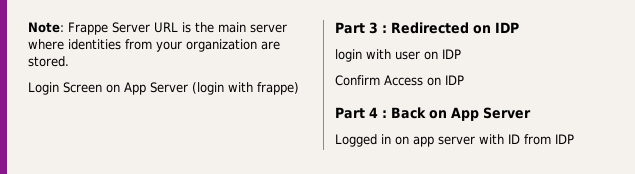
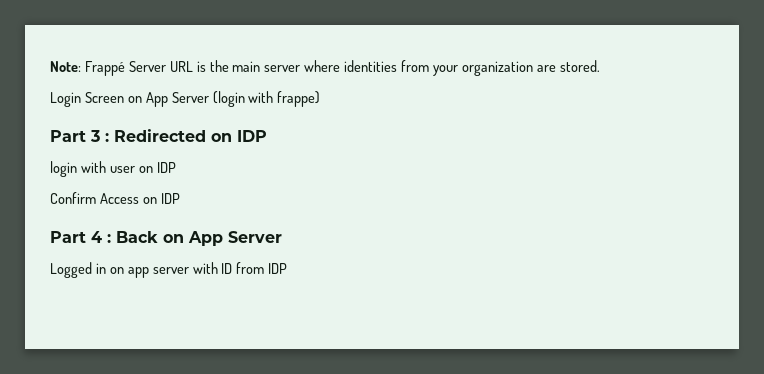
- Note: Frappe Server URL is the main server where identities from your organization are stored.
+ Note: Frappé Server URL is the main server where identities from your organization are stored.

